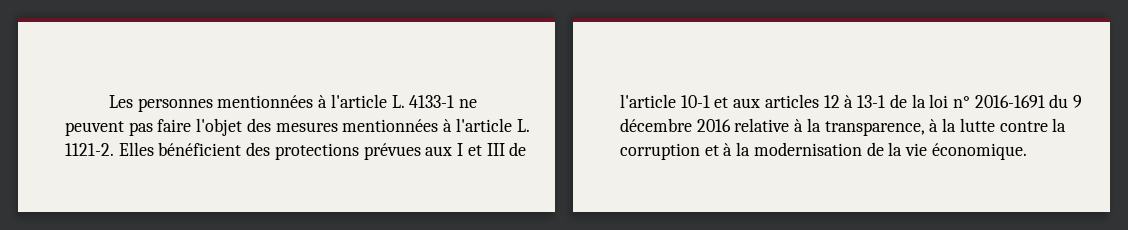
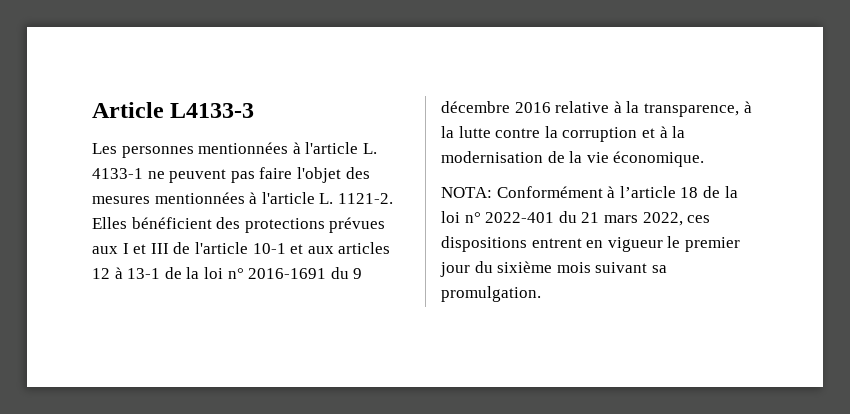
+ Article L4133-3
+ NOTA: Conformément à l’article 18 de la loi n° 2022-401 du 21 mars 2022, ces dispositions entrent en vigueur le premier jour du sixième mois suivant sa promulgation.

